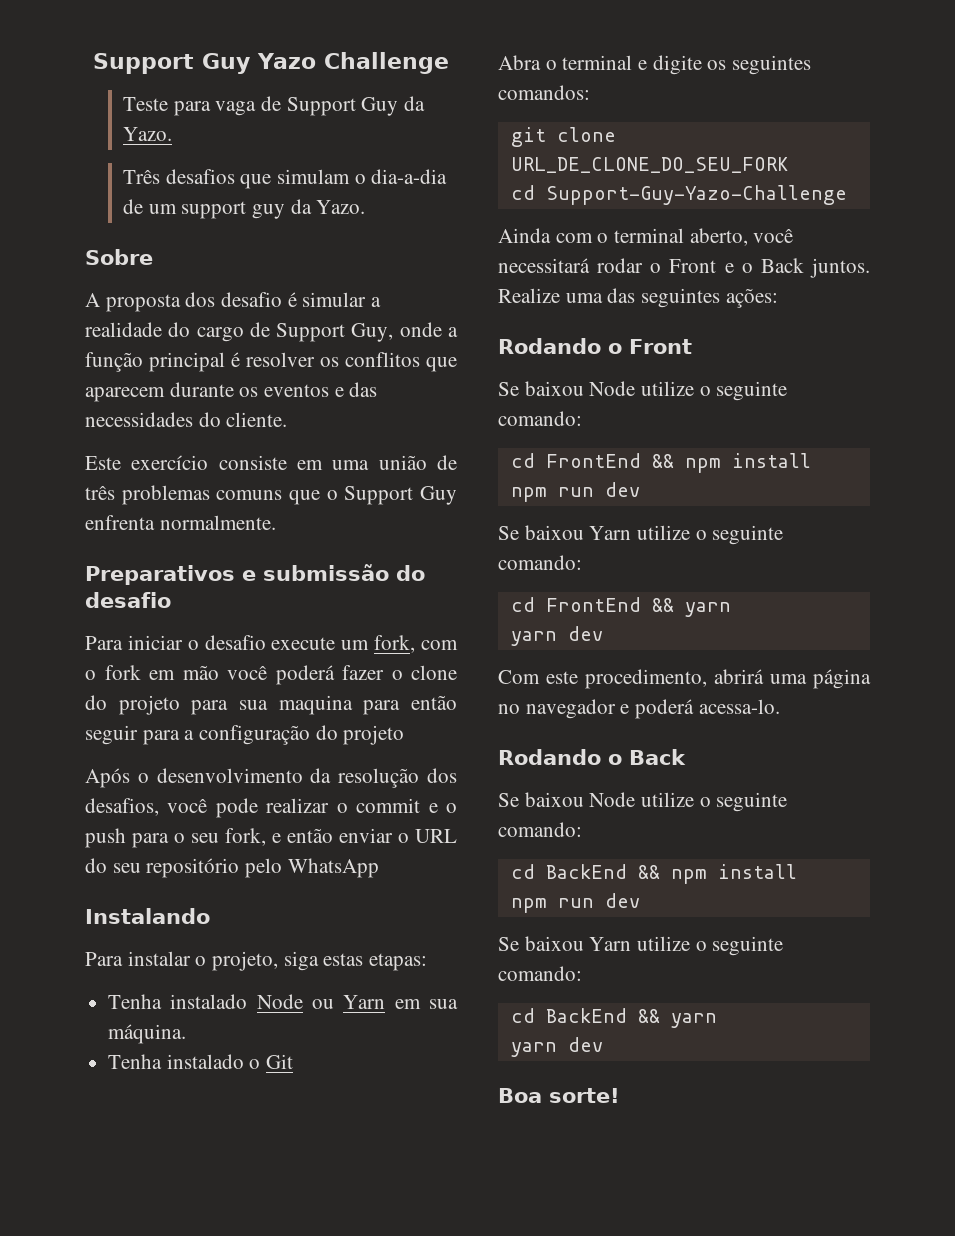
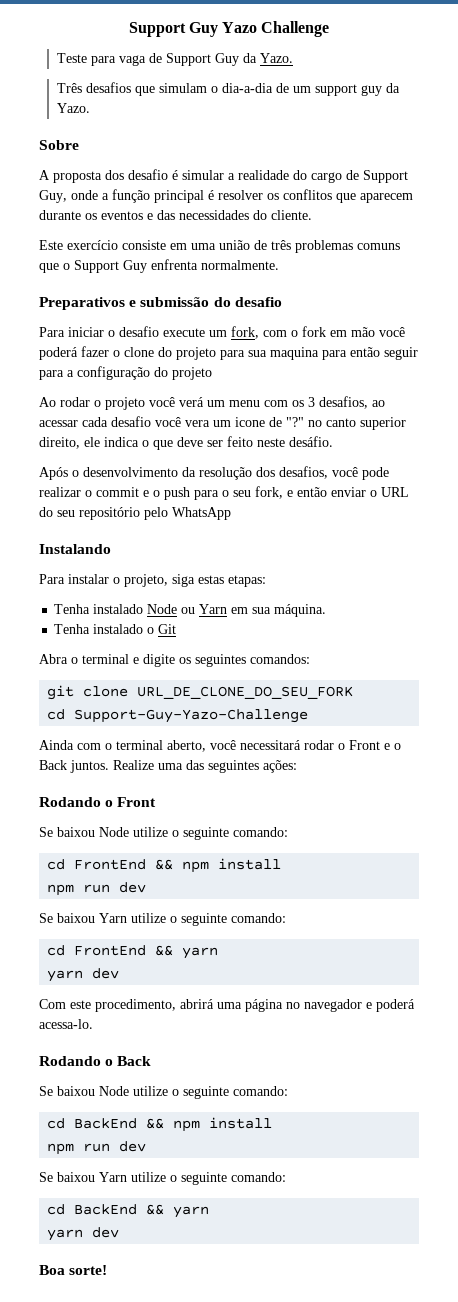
+ Ao rodar o projeto você verá um menu com os 3 desafios, ao acessar cada desafio você vera um icone de "?" no canto superior direito, ele indica o que deve ser feito neste desáfio.

